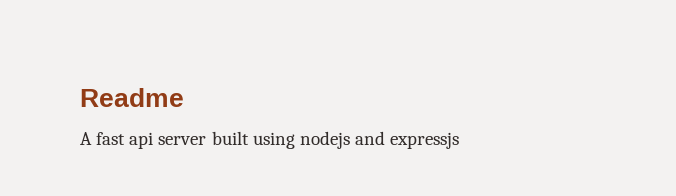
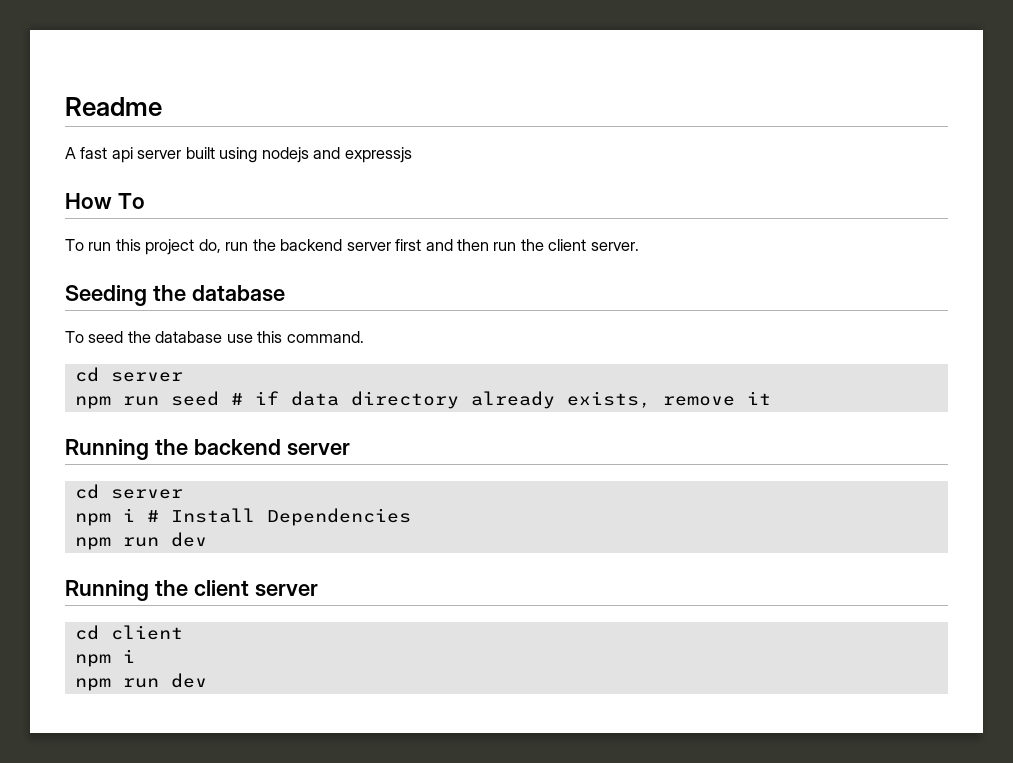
+ How To
+ To run this project do, run the backend server first and then run the client server.
+ Seeding the database
+ To seed the database use this command.
+ cd server
+ npm run seed # if data directory already exists, remove it
+ Running the backend server
+ cd server
+ npm i # Install Dependencies
+ npm run dev
+ Running the client server
+ cd client
+ npm i
+ npm run dev

